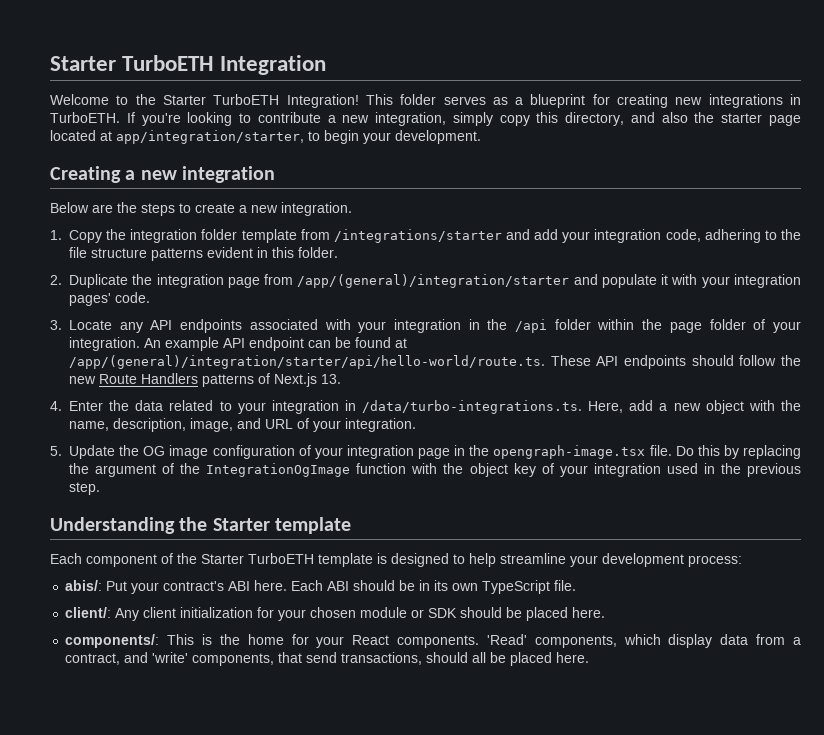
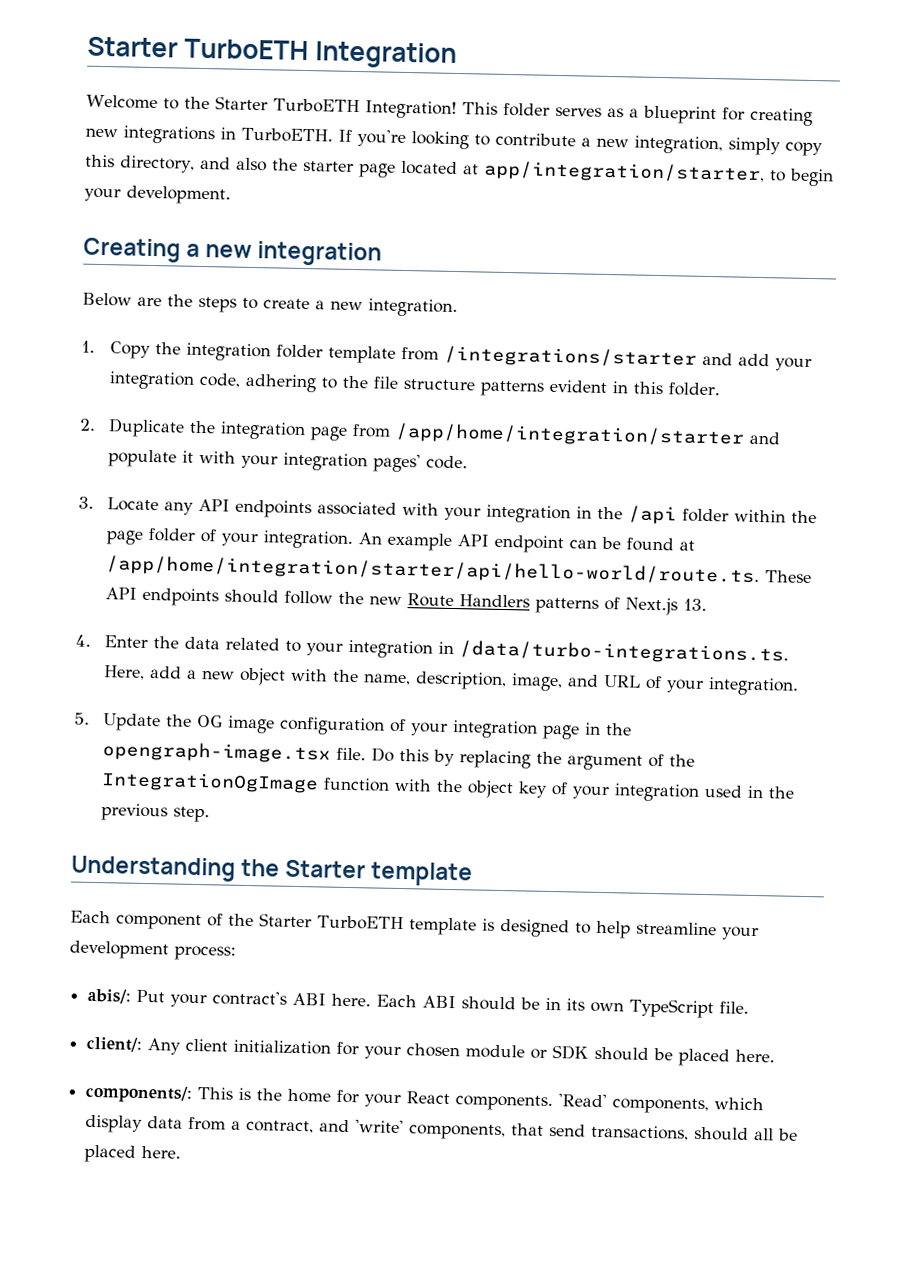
- 2. Duplicate the integration page from /app/(general)/integration/starter and populate it with your integration pages' code.
+ 2. Duplicate the integration page from /app/home/integration/starter and populate it with your integration pages' code.
- An example API endpoint can be found at /app/(general)/integration/starter/api/hello-world/route.ts. These API endpoints should follow the new Route Handlers patterns of Next.js 13.
+ An example API endpoint can be found at /app/home/integration/starter/api/hello-world/route.ts. These API endpoints should follow the new Route Handlers patterns of Next.js 13.

